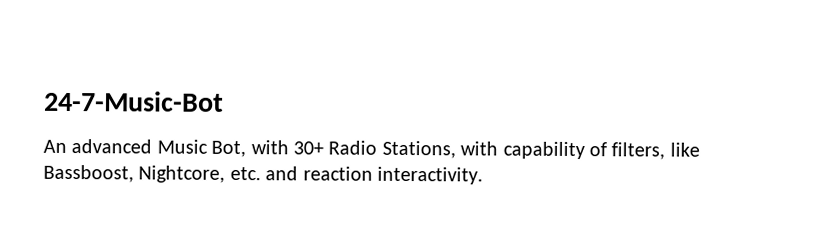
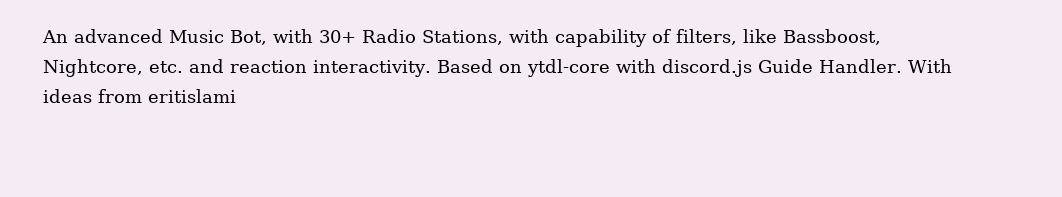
- 24-7-Music-Bot
+ Based on ytdl-core with discord.js Guide Handler. With ideas from eritislami

